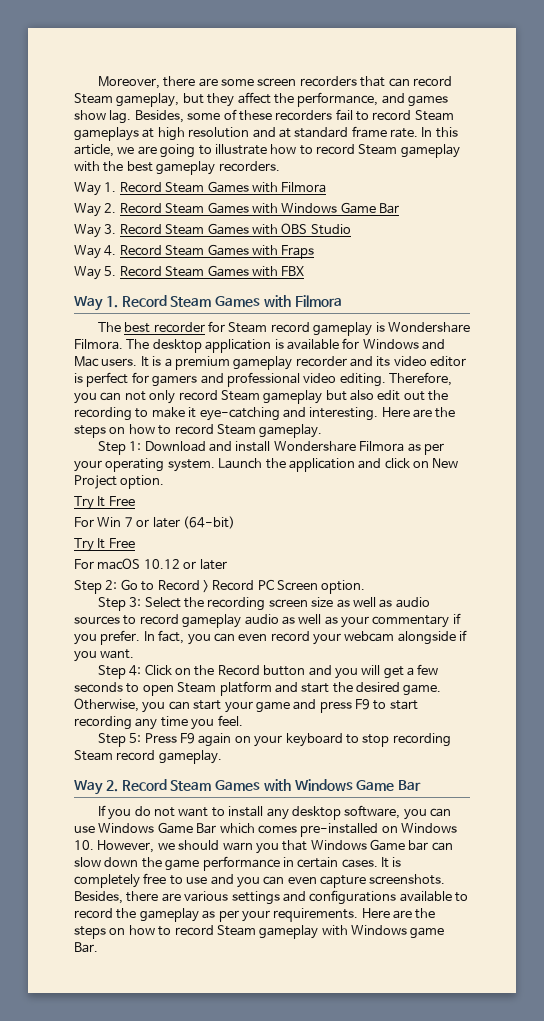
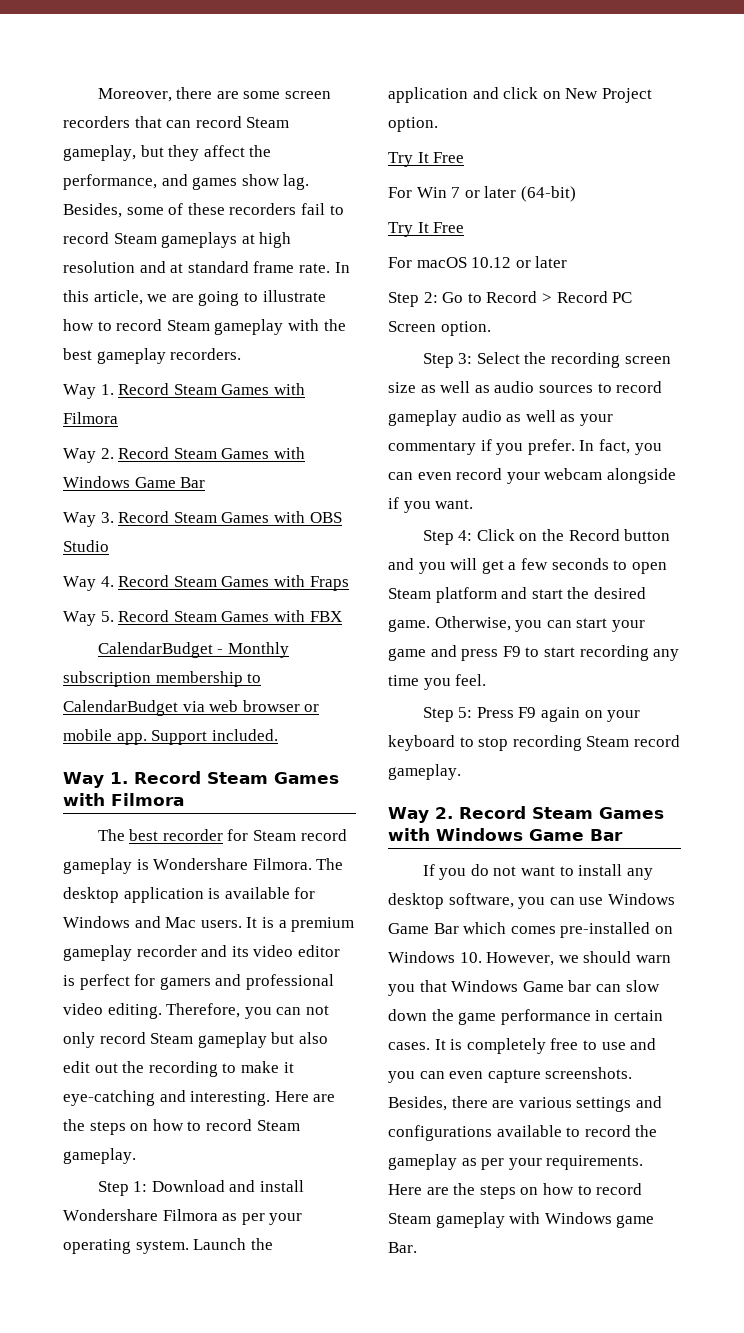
+ CalendarBudget - Monthly subscription membership to CalendarBudget via web browser or mobile app. Support included.

